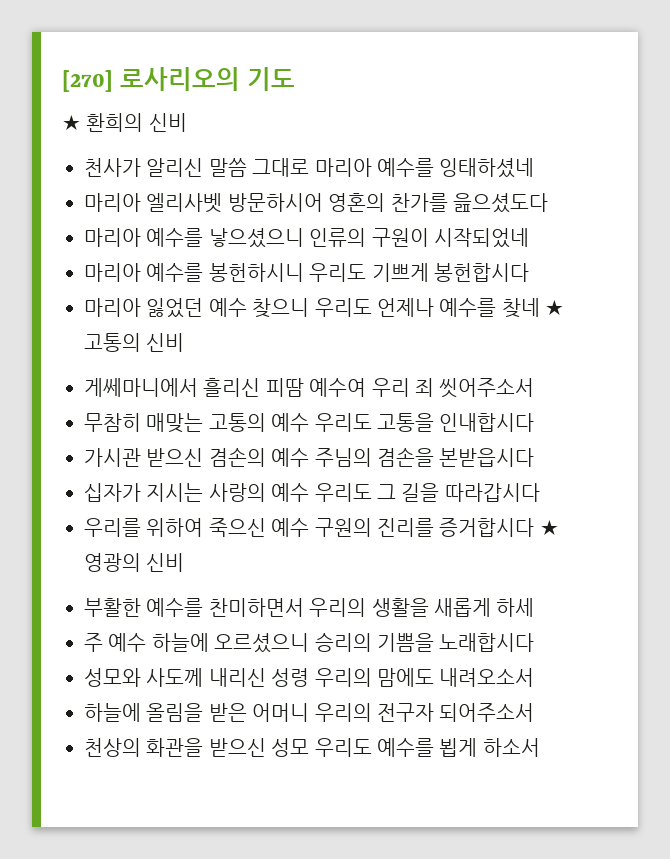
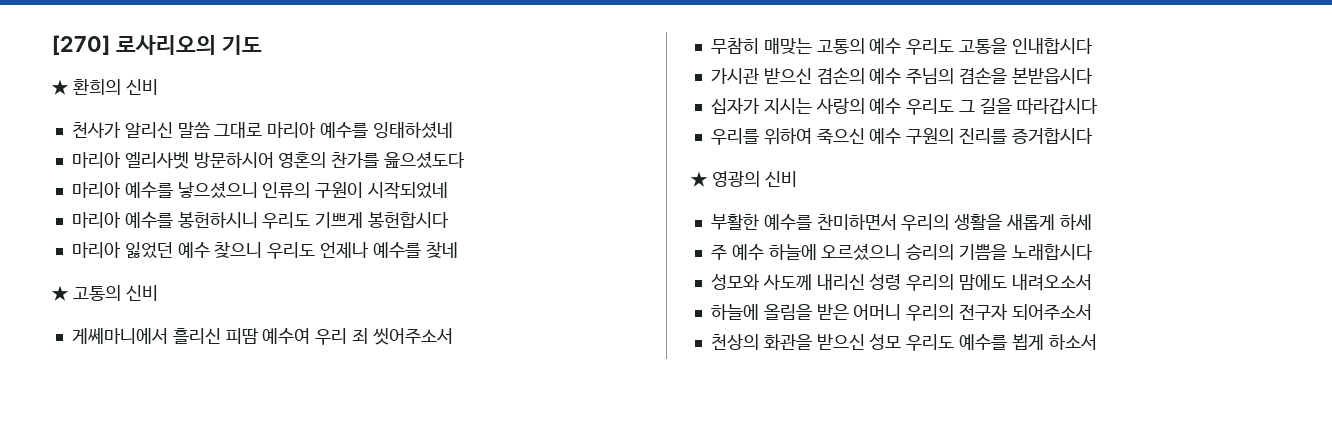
- 마리아 잃었던 예수 찾으니 우리도 언제나 예수를 찾네 ★ 고통의 신비
+ 마리아 잃었던 예수 찾으니 우리도 언제나 예수를 찾네
+ ★ 고통의 신비
- 우리를 위하여 죽으신 예수 구원의 진리를 증거합시다 ★ 영광의 신비
+ 우리를 위하여 죽으신 예수 구원의 진리를 증거합시다
+ ★ 영광의 신비

